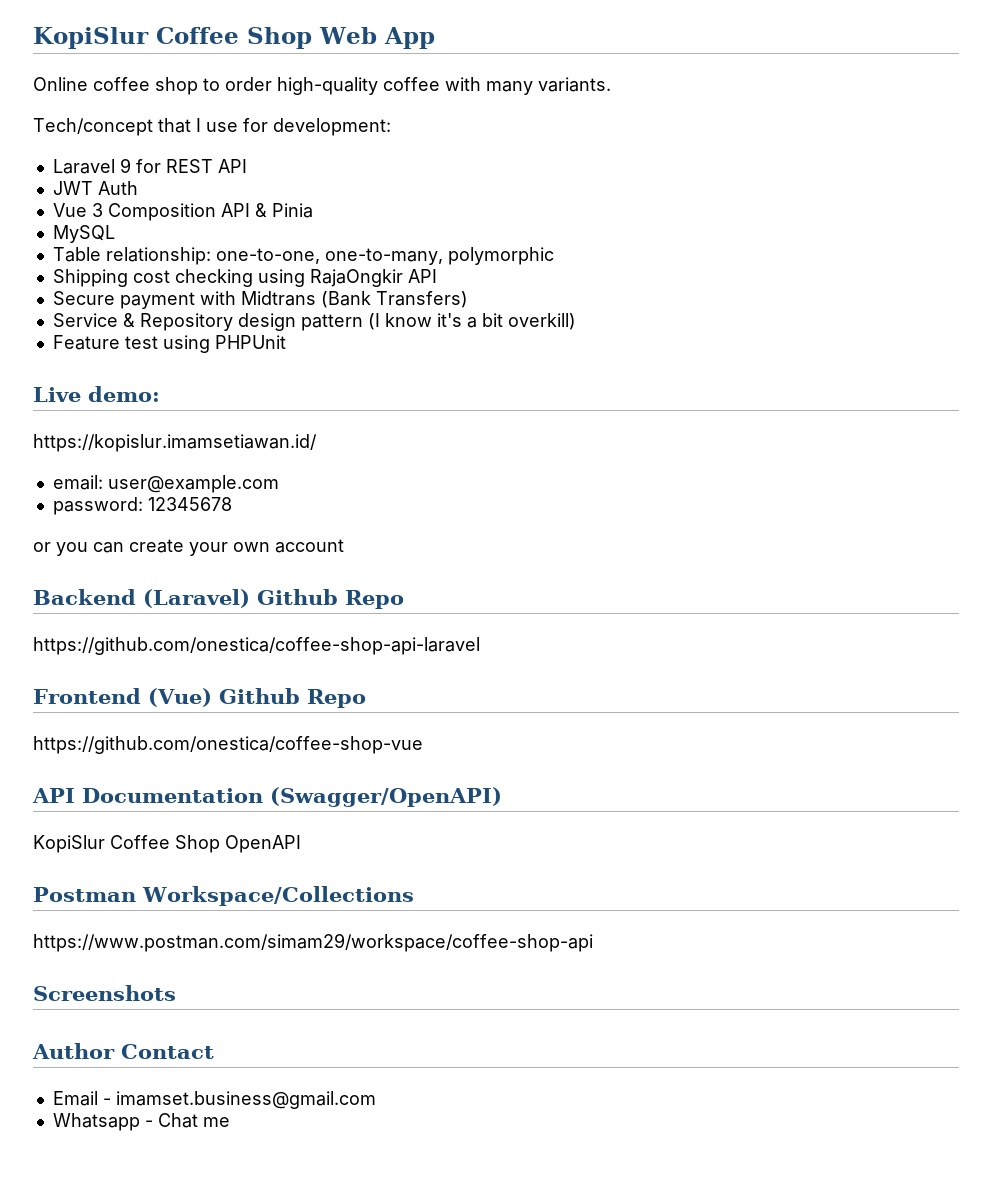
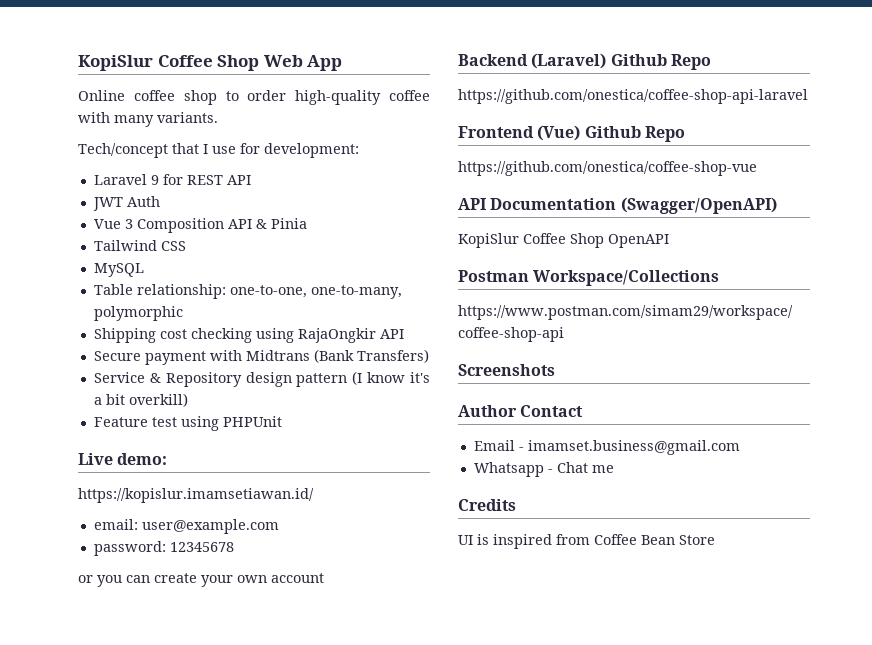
+ Tailwind CSS
+ Credits
+ UI is inspired from Coffee Bean Store

